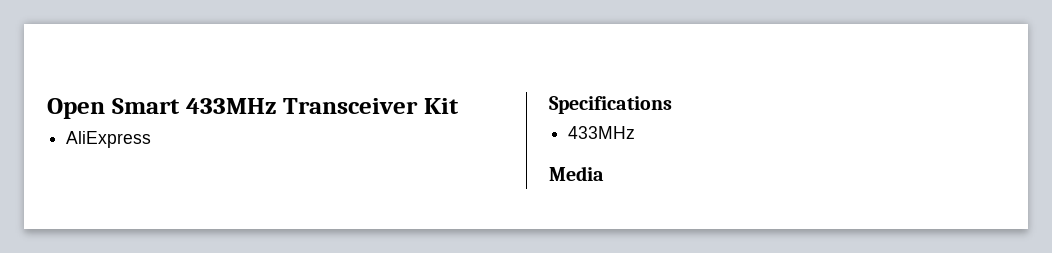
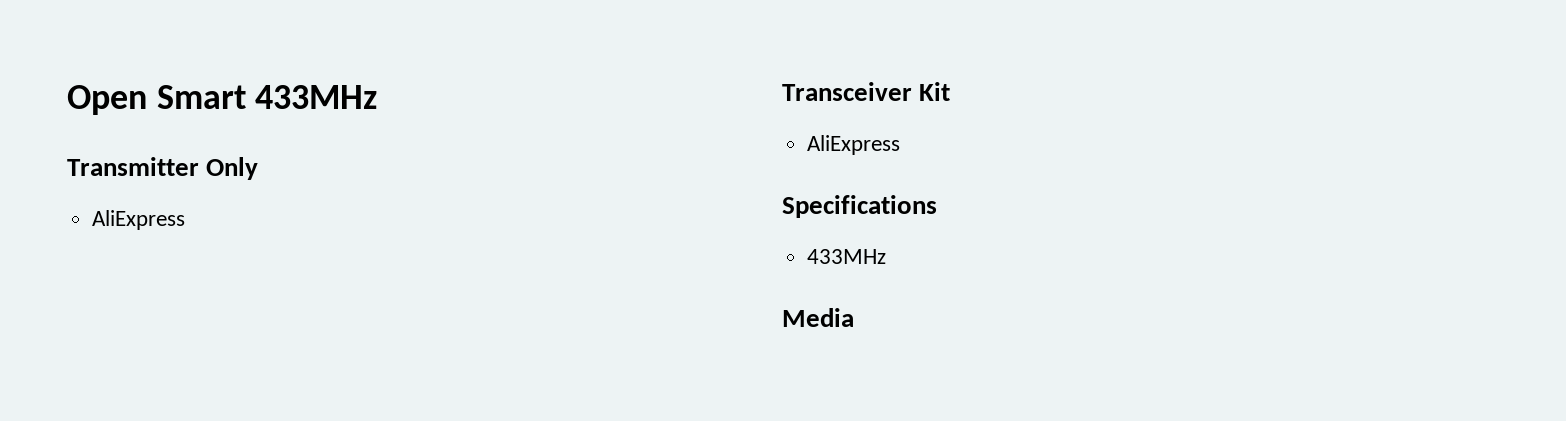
- Open Smart 433MHz Transceiver Kit
+ Open Smart 433MHz
+ Transmitter Only
+ AliExpress
+ Transceiver Kit

